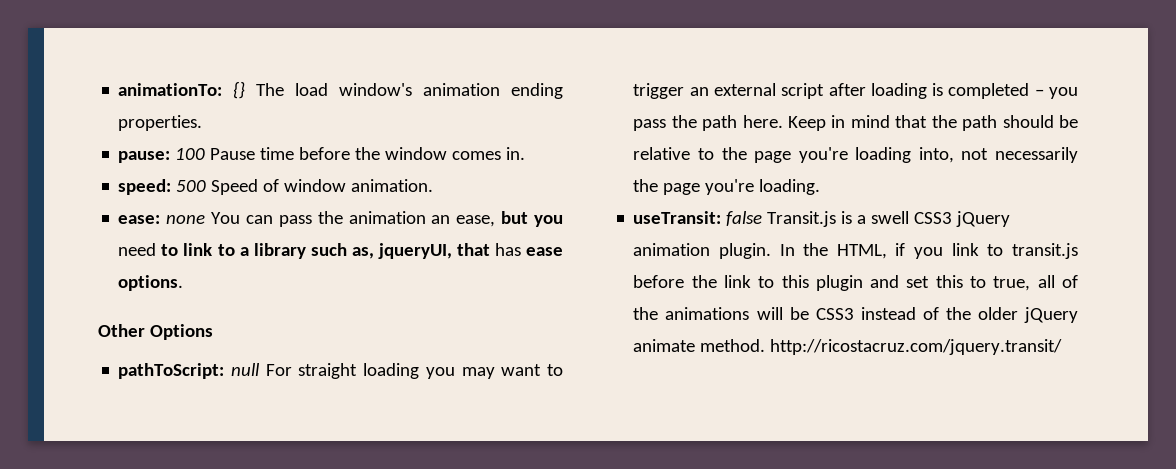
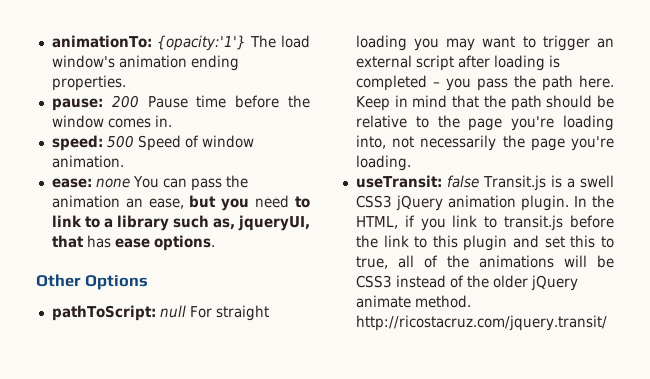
- animationTo: {} The load window's animation ending properties.
+ animationTo: {opacity:'1'} The load window's animation ending properties.
- pause: 100 Pause time before the window comes in.
+ pause: 200 Pause time before the window comes in.

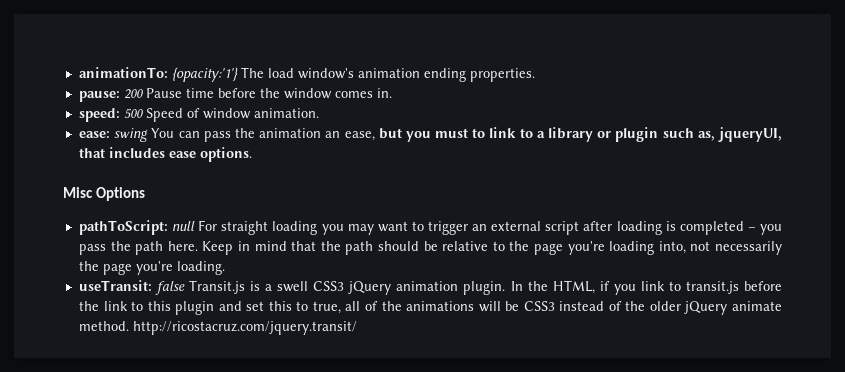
- ease: none You can pass the animation an ease, but you need to link to a library such as, jqueryUI, that has ease options.
+ ease: swing You can pass the animation an ease, but you must to link to a library or plugin such as, jqueryUI, that includes ease options.
- Other Options
+ Misc Options

